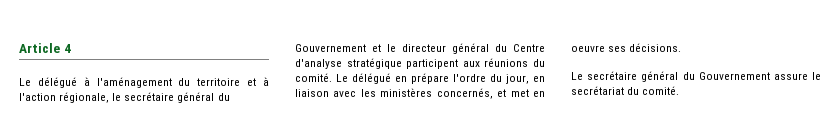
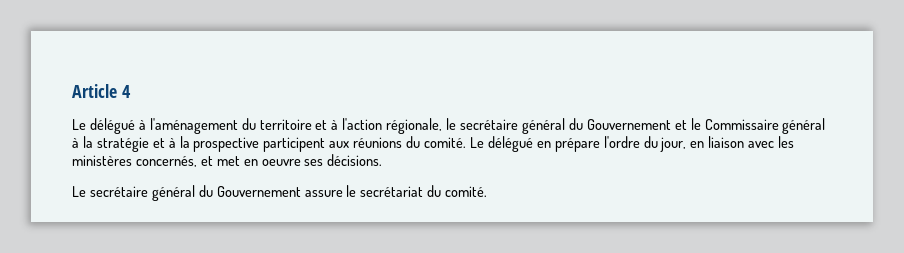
- Le délégué à l'aménagement du territoire et à l'action régionale, le secrétaire général du Gouvernement et le directeur général du Centre d'analyse stratégique participent aux réunions du comité.
+ Le délégué à l'aménagement du territoire et à l'action régionale, le secrétaire général du Gouvernement et le Commissaire général à la stratégie et à la prospective participent aux réunions du comité.

